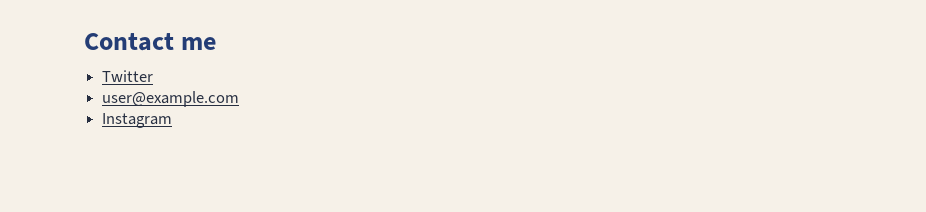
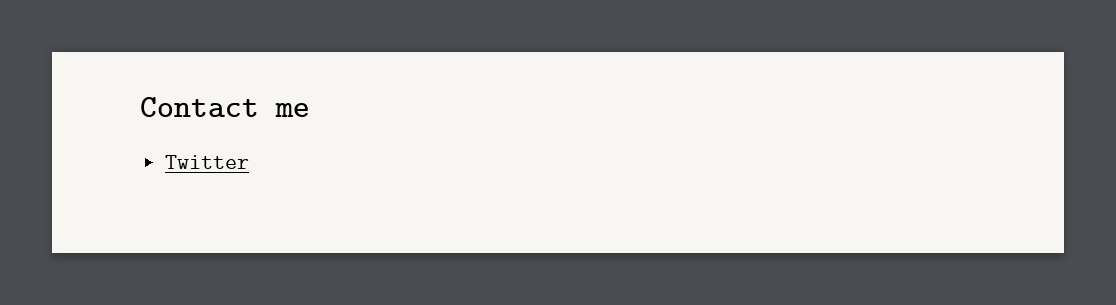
- user@example.com
- Instagram

